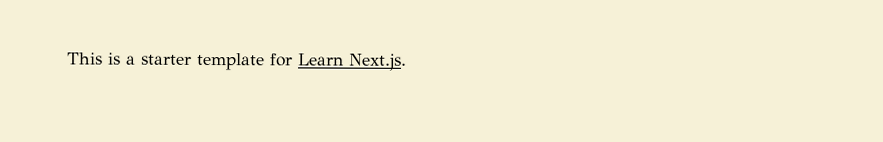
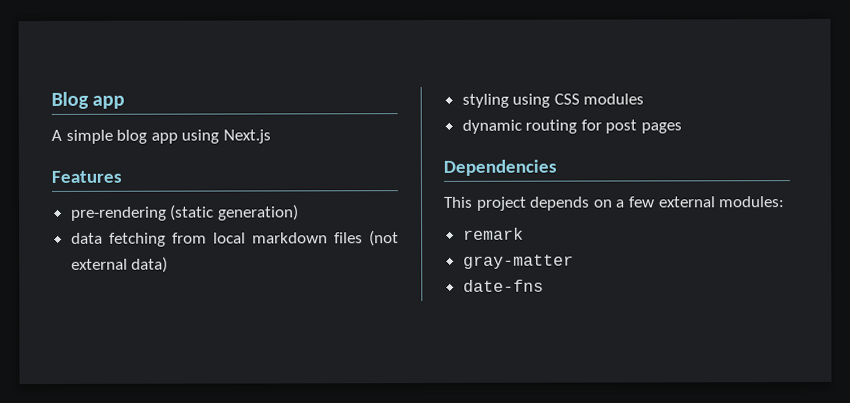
- This is a starter template for Learn Next.js.
+ Blog app
+ A simple blog app using Next.js
+ Features
+ pre-rendering (static generation)
+ data fetching from local markdown files (not external data)
+ styling using CSS modules
+ dynamic routing for post pages
+ Dependencies
+ This project depends on a few external modules:
+ remark
+ gray-matter
+ date-fns

